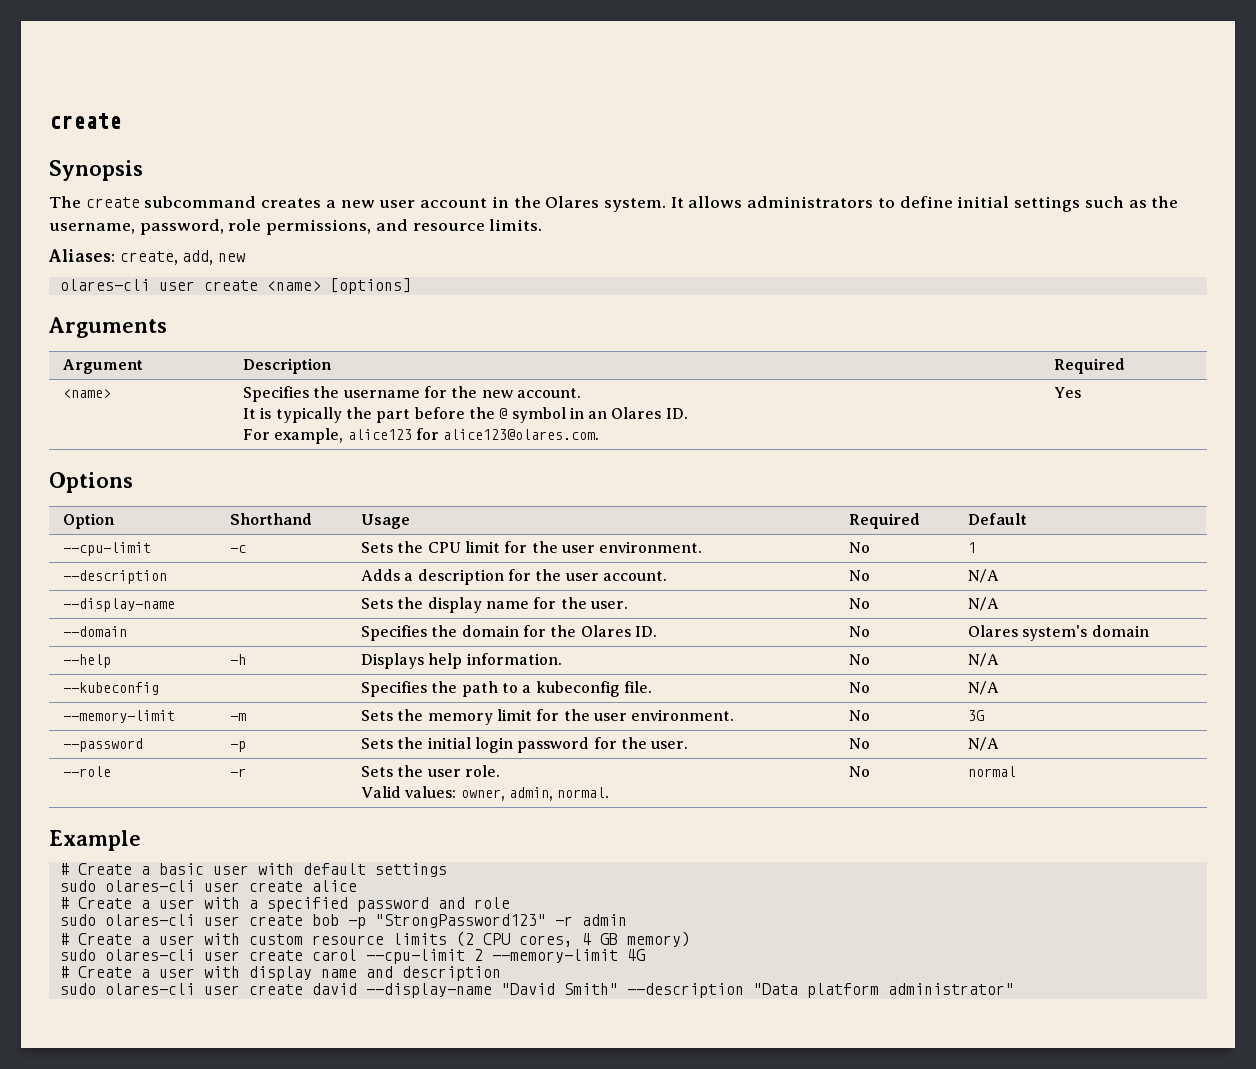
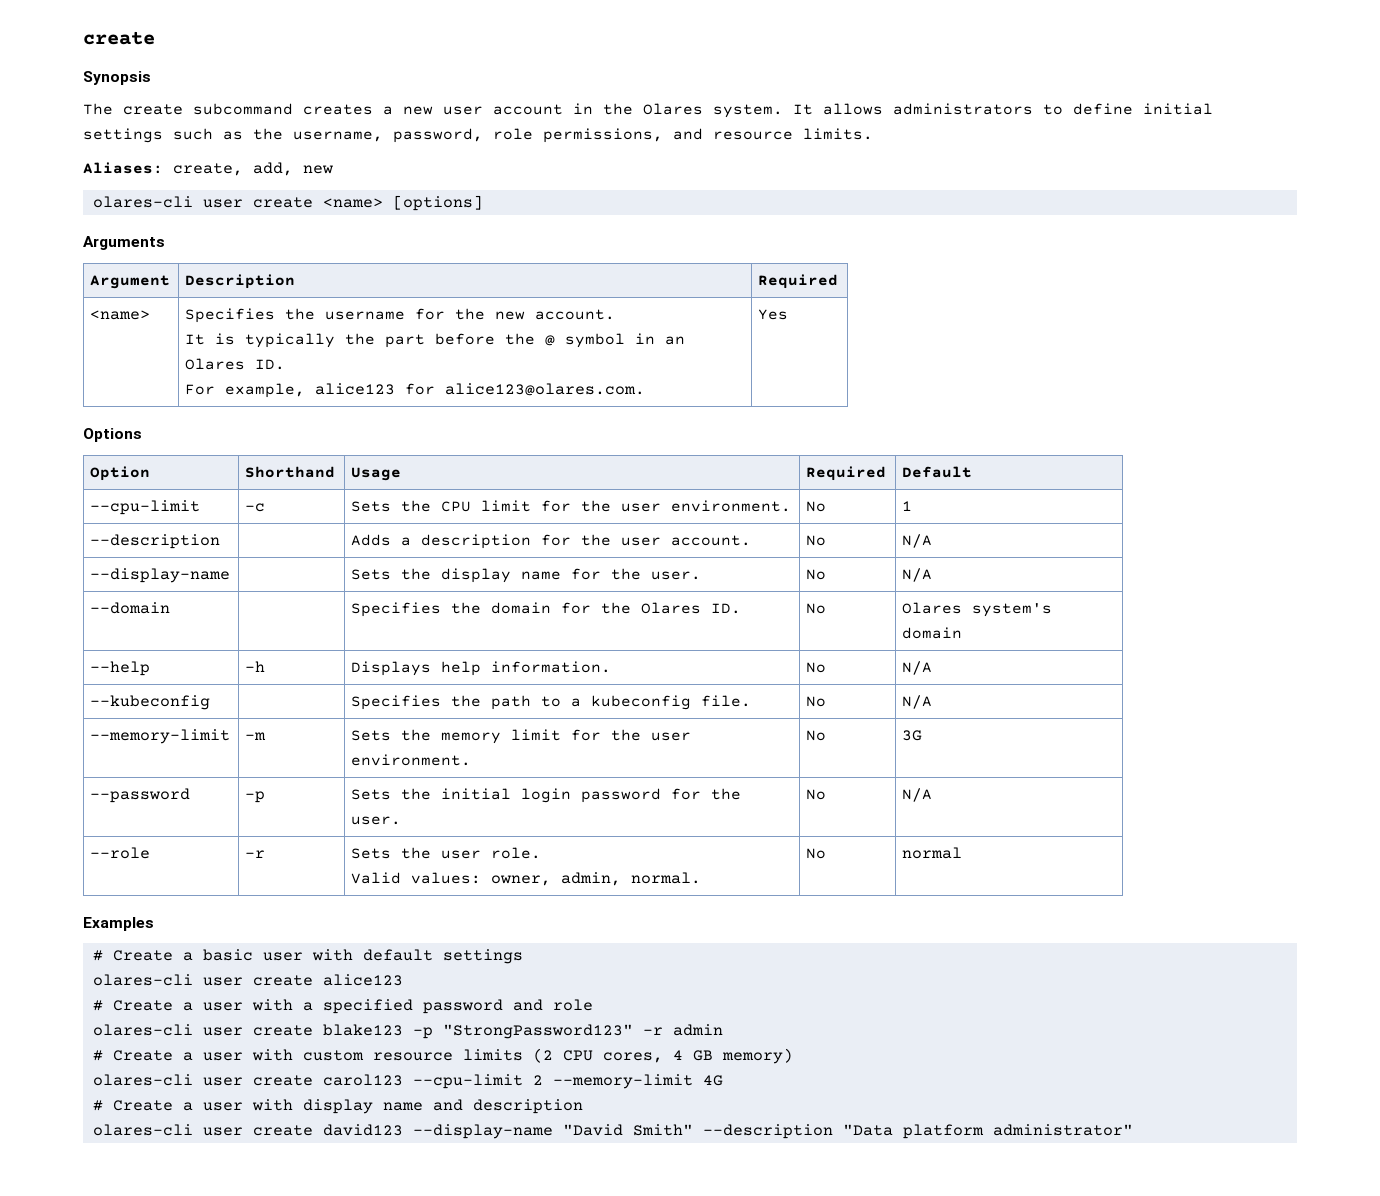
- Example
+ Examples
- sudo olares-cli user create alice
+ olares-cli user create alice123
- sudo olares-cli user create bob -p "StrongPassword123" -r admin
+ olares-cli user create blake123 -p "StrongPassword123" -r admin
- sudo olares-cli user create carol --cpu-limit 2 --memory-limit 4G
+ olares-cli user create carol123 --cpu-limit 2 --memory-limit 4G
- sudo olares-cli user create david --display-name "David Smith" --description "Data platform administrator"
+ olares-cli user create david123 --display-name "David Smith" --description "Data platform administrator"

